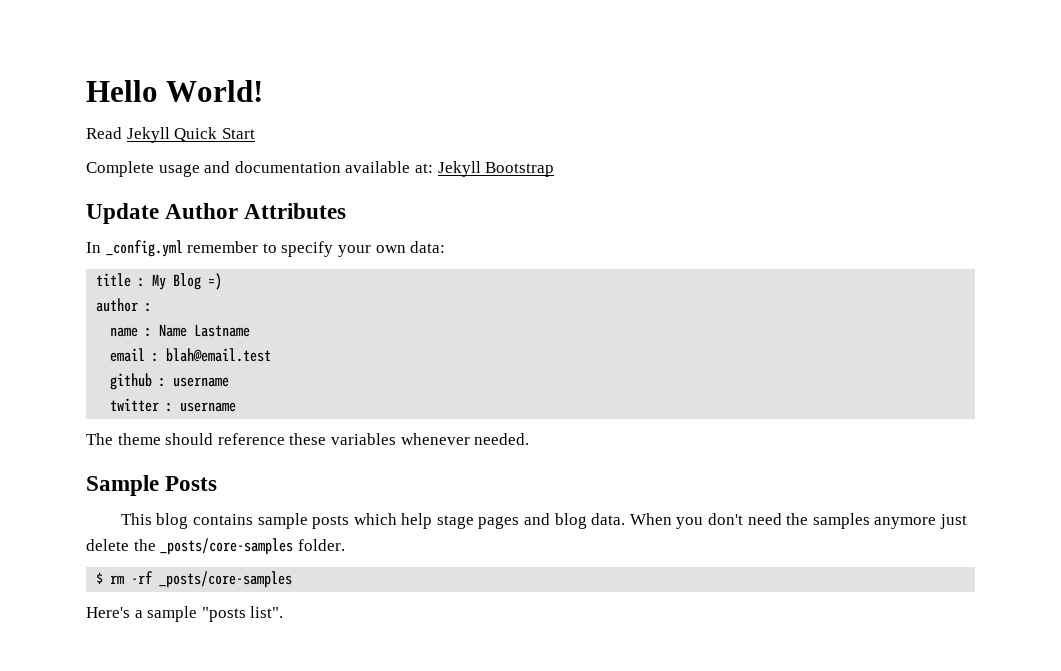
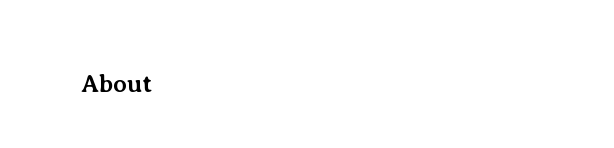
- Hello World!
- Read Jekyll Quick Start
- Complete usage and documentation available at: Jekyll Bootstrap
- Update Author Attributes
- In _config.yml remember to specify your own data:
- title : My Blog =)
- author :
- name : Name Lastname
- email : blah@email.test
- github : username
- twitter : username
- The theme should reference these variables whenever needed.
- Sample Posts
- This blog contains sample posts which help stage pages and blog data. When you don't need the samples anymore just delete the _posts/core-samples folder.
- $ rm -rf _posts/core-samples
- Here's a sample "posts list".
+ About

